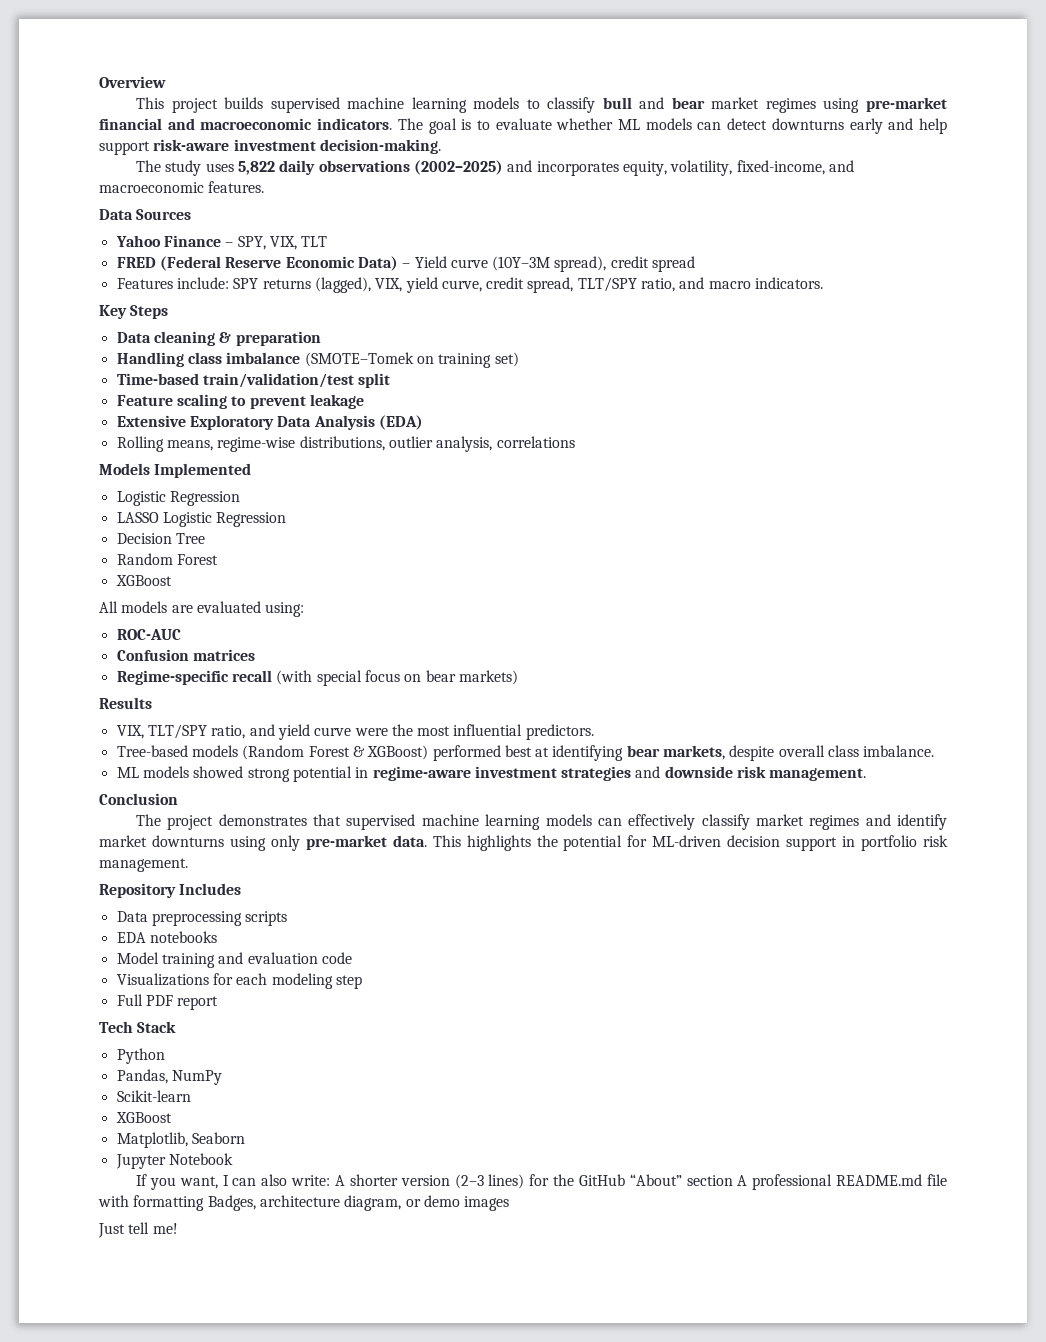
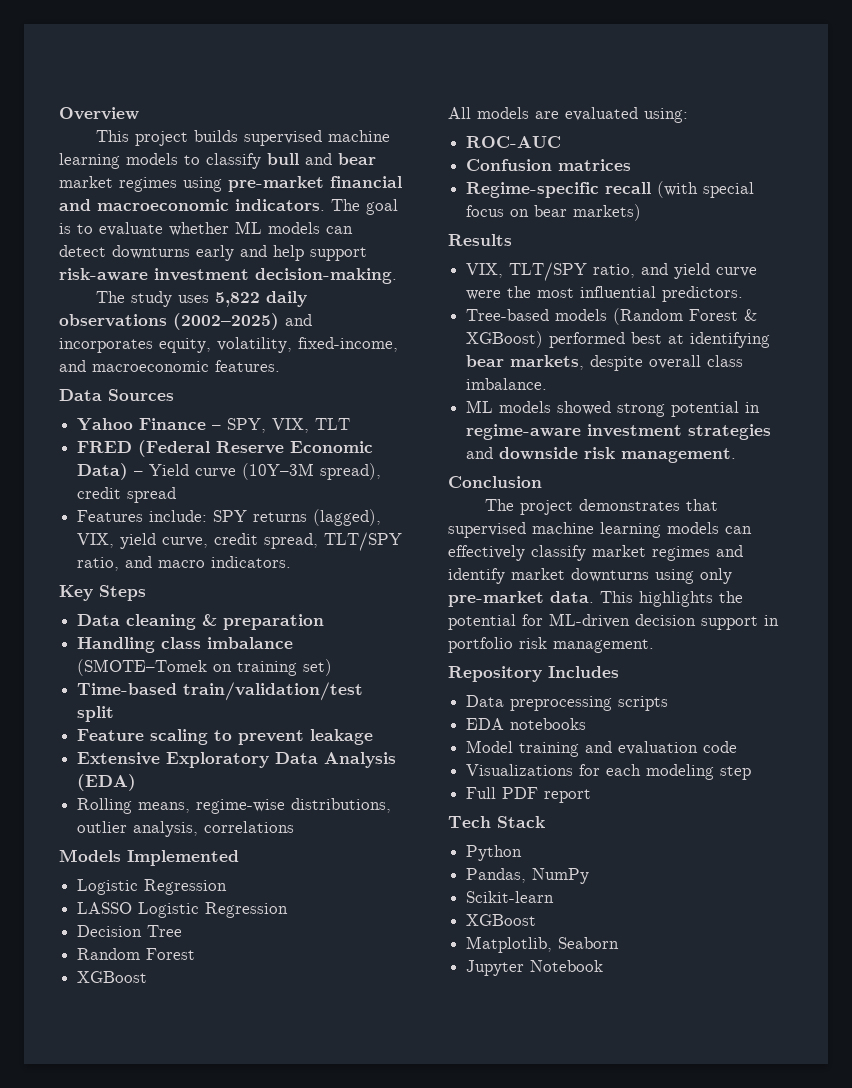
- If you want, I can also write: A shorter version (2–3 lines) for the GitHub “About” section A professional README.md file with formatting Badges, architecture diagram, or demo images
- Just tell me!

